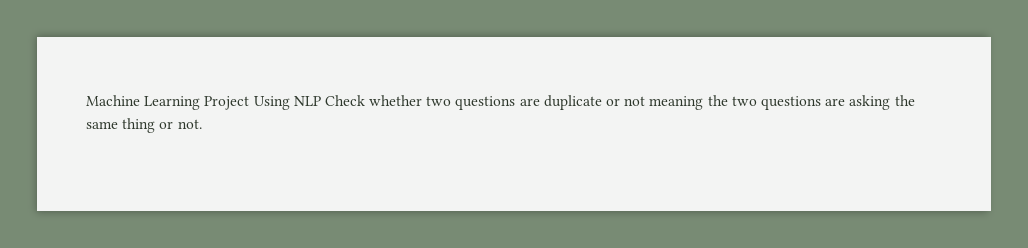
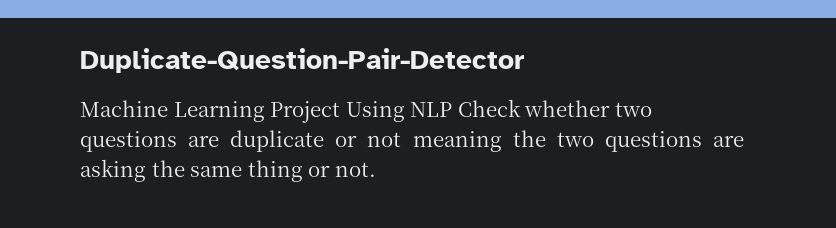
+ Duplicate-Question-Pair-Detector

